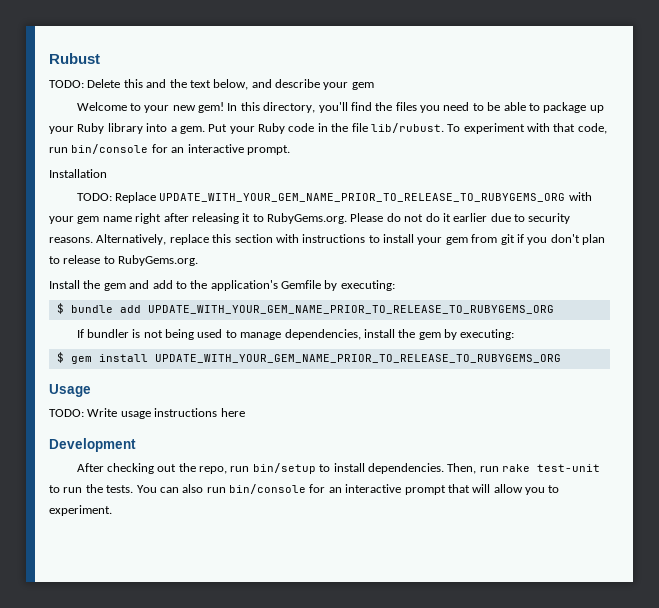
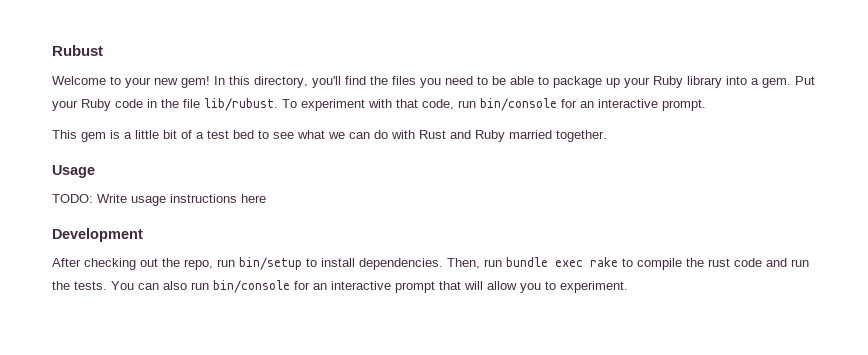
- TODO: Delete this and the text below, and describe your gem
- Installation
- TODO: Replace UPDATE_WITH_YOUR_GEM_NAME_PRIOR_TO_RELEASE_TO_RUBYGEMS_ORG with your gem name right after releasing it to RubyGems.org. Please do not do it earlier due to security reasons. Alternatively, replace this section with instructions to install your gem from git if you don't plan to release to RubyGems.org.
- Install the gem and add to the application's Gemfile by executing:
- $ bundle add UPDATE_WITH_YOUR_GEM_NAME_PRIOR_TO_RELEASE_TO_RUBYGEMS_ORG
- If bundler is not being used to manage dependencies, install the gem by executing:
- $ gem install UPDATE_WITH_YOUR_GEM_NAME_PRIOR_TO_RELEASE_TO_RUBYGEMS_ORG
+ This gem is a little bit of a test bed to see what we can do with Rust and Ruby married together.
- Then, run rake test-unit to run the tests.
+ Then, run bundle exec rake to compile the rust code and run the tests.

